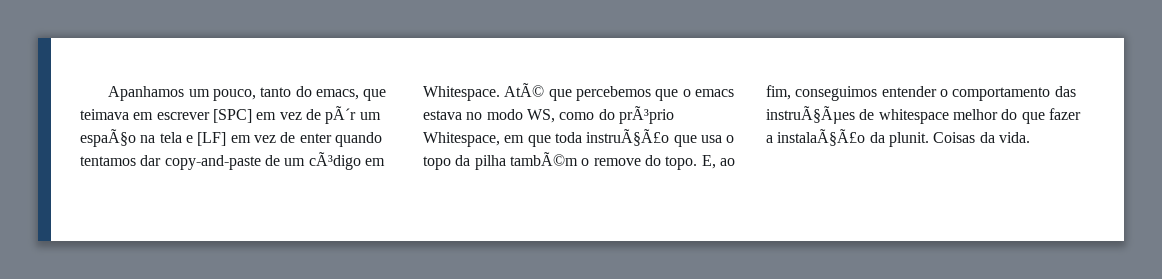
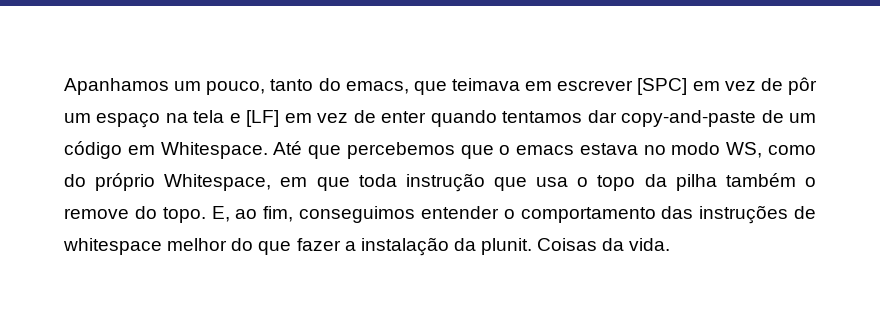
- Apanhamos um pouco, tanto do emacs, que teimava em escrever [SPC] em vez de pÃ´r um espaÃ§o na tela e [LF] em vez de enter quando tentamos dar copy-and-paste de um cÃ³digo em Whitespace.
+ Apanhamos um pouco, tanto do emacs, que teimava em escrever [SPC] em vez de pôr um espaço na tela e [LF] em vez de enter quando tentamos dar copy-and-paste de um código em Whitespace.
- AtÃ© que percebemos que o emacs estava no modo WS, como do prÃ³prio Whitespace, em que toda instruÃ§Ã£o que usa o topo da pilha tambÃ©m o remove do topo.
+ Até que percebemos que o emacs estava no modo WS, como do próprio Whitespace, em que toda instrução que usa o topo da pilha também o remove do topo.
- E, ao fim, conseguimos entender o comportamento das instruÃ§Ãµes de whitespace melhor do que fazer a instalaÃ§Ã£o da plunit.
+ E, ao fim, conseguimos entender o comportamento das instruções de whitespace melhor do que fazer a instalação da plunit.

